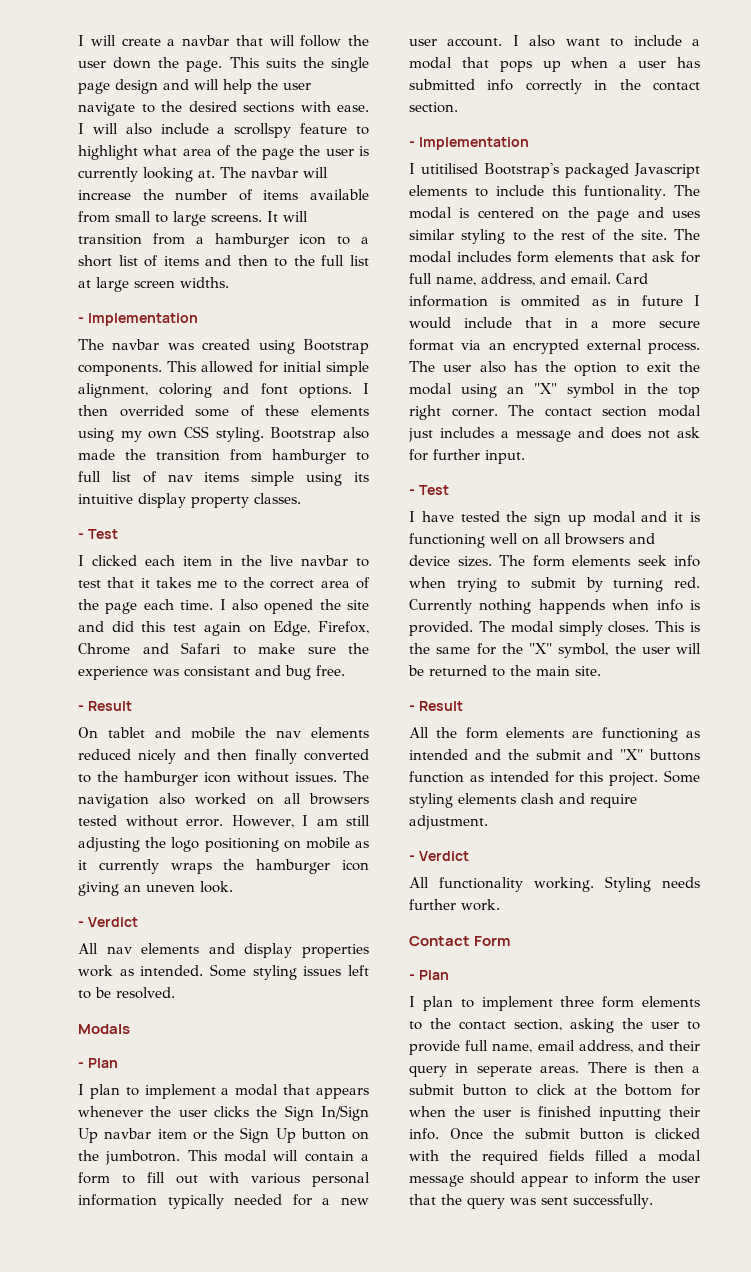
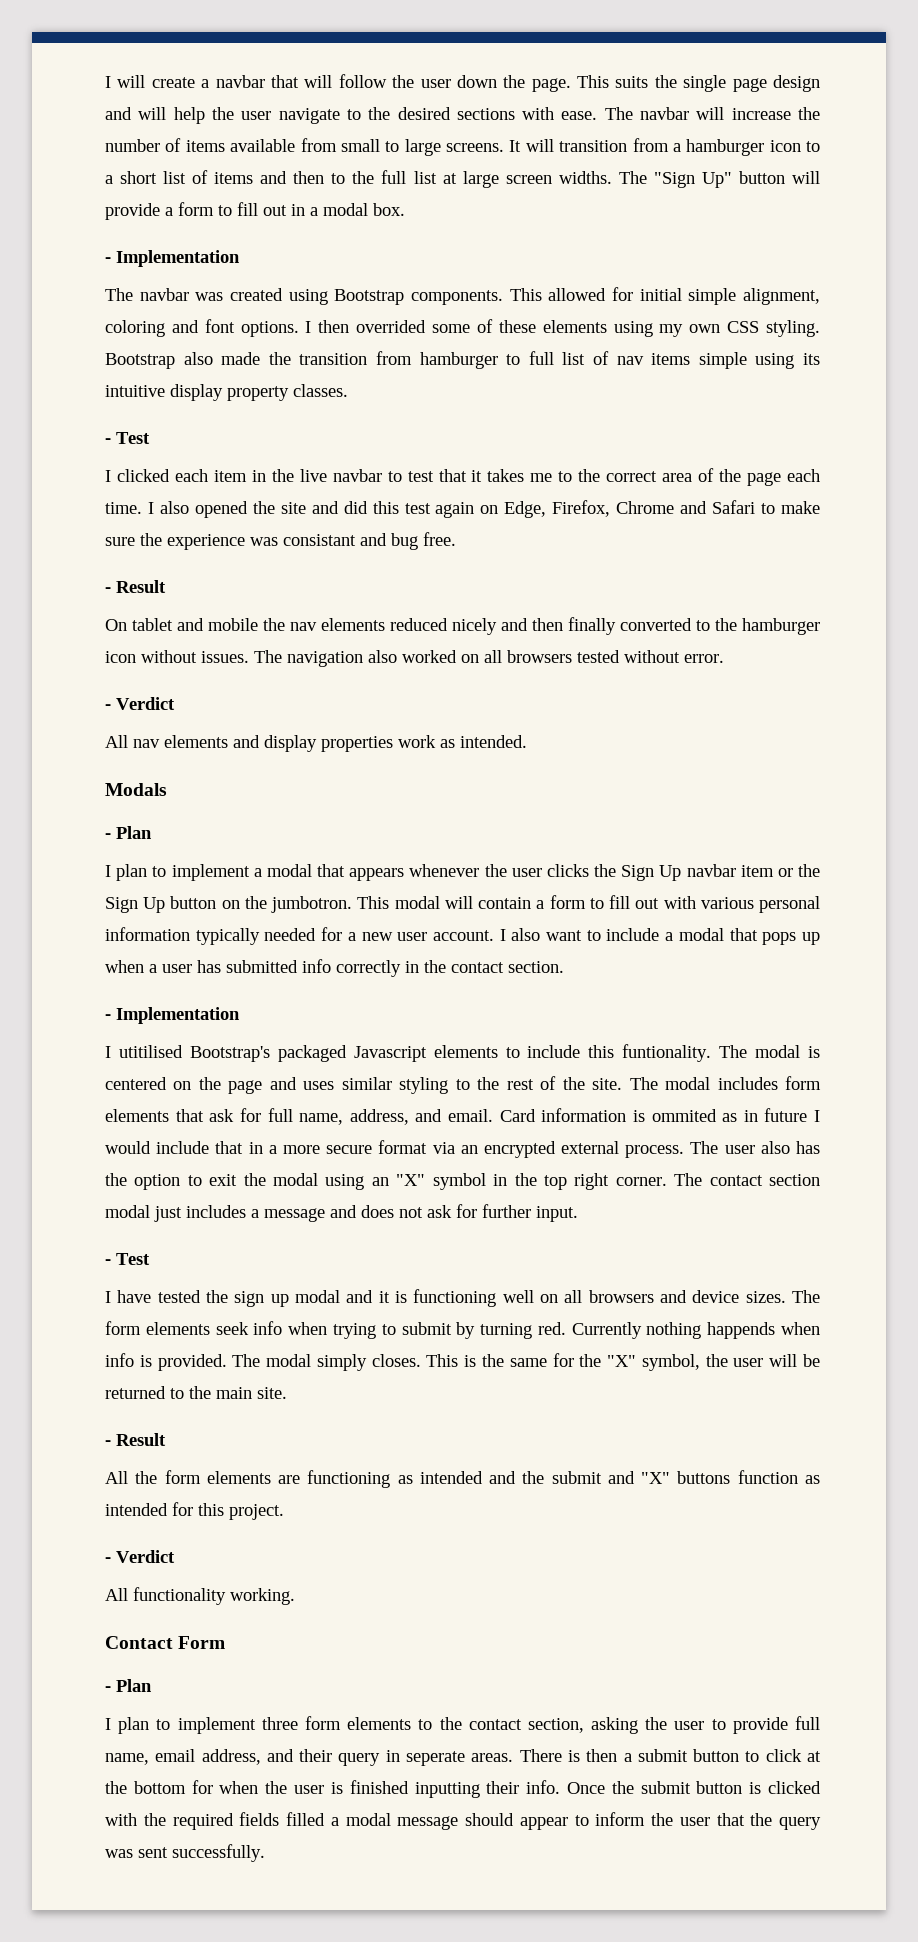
- I will also include a scrollspy feature to highlight what area of the page the user is currently looking at.
+ The "Sign Up" button will provide a form to fill out in a modal box.
- However, I am still adjusting the logo positioning on mobile as it currently wraps the hamburger icon giving an uneven look.
- Some styling issues left to be resolved.
- I plan to implement a modal that appears whenever the user clicks the Sign In/Sign Up navbar item or the Sign Up button on the jumbotron.
+ I plan to implement a modal that appears whenever the user clicks the Sign Up navbar item or the Sign Up button on the jumbotron.
- Some styling elements clash and require adjustment.
- Styling needs further work.

